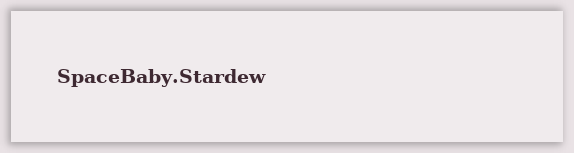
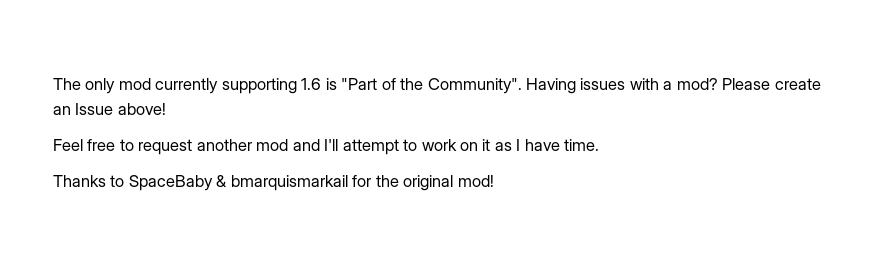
- SpaceBaby.Stardew
+ The only mod currently supporting 1.6 is "Part of the Community". Having issues with a mod? Please create an Issue above!
+ Feel free to request another mod and I'll attempt to work on it as I have time.
+ Thanks to SpaceBaby & bmarquismarkail for the original mod!

